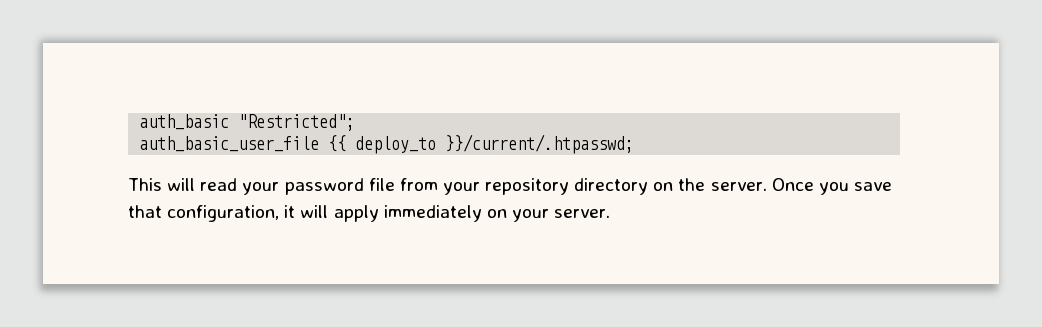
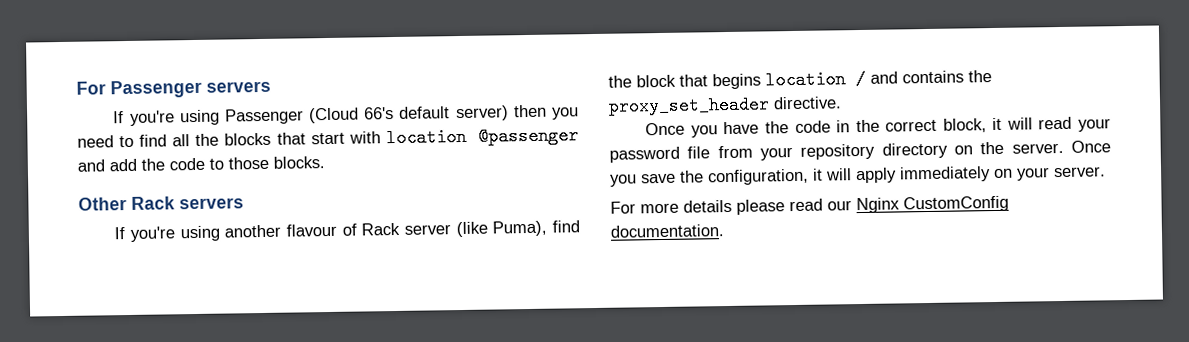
- auth_basic "Restricted";
- auth_basic_user_file {{ deploy_to }}/current/.htpasswd;
- This will read your password file from your repository directory on the server.
+ For Passenger servers
+ If you're using Passenger (Cloud 66's default server) then you need to find all the blocks that start with location @passenger and add the code to those blocks.
+ Other Rack servers
+ If you're using another flavour of Rack server (like Puma), find the block that begins location / and contains the proxy_set_header directive.
+ Once you have the code in the correct block, it will read your password file from your repository directory on the server.
- Once you save that configuration, it will apply immediately on your server.
+ Once you save the configuration, it will apply immediately on your server.
+ For more details please read our Nginx CustomConfig documentation.

